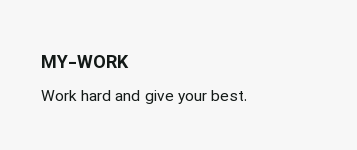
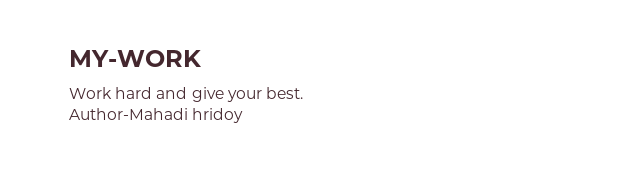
+ Author-Mahadi hridoy

